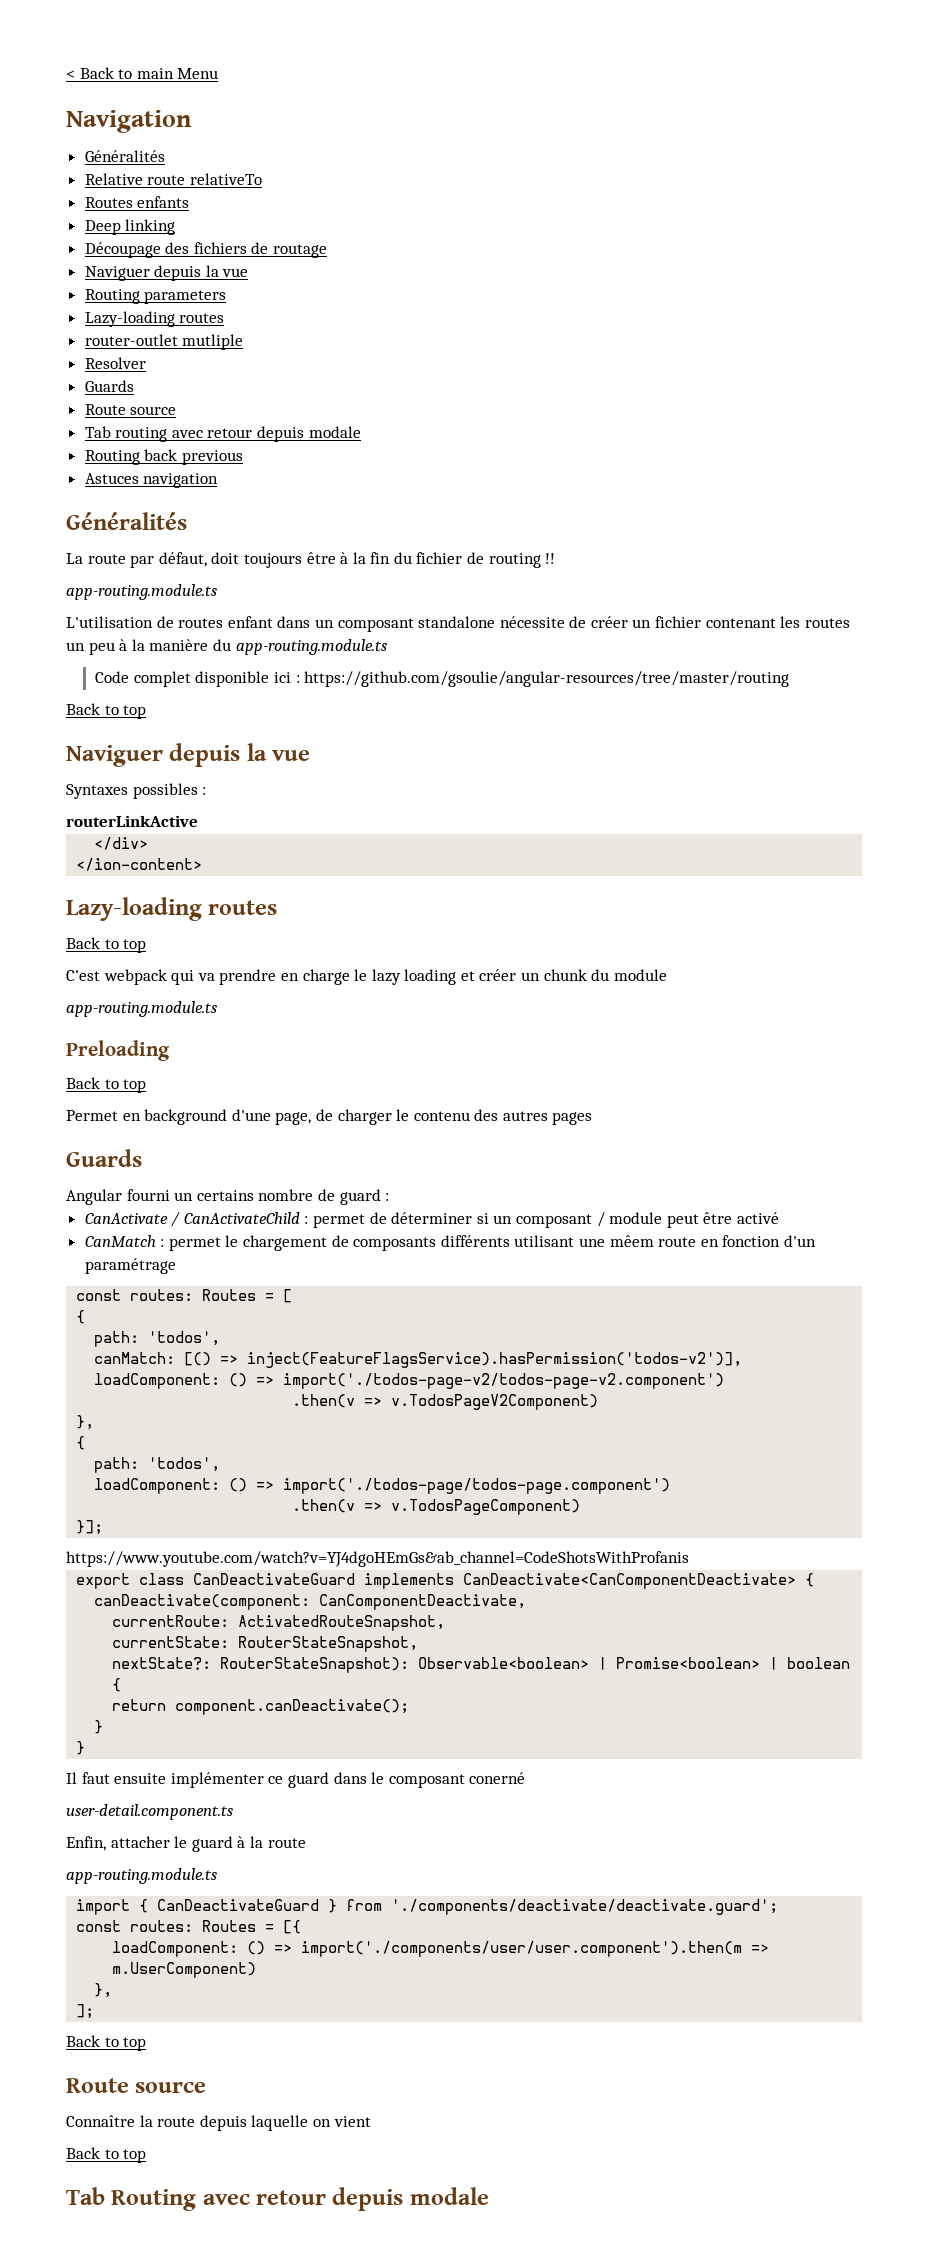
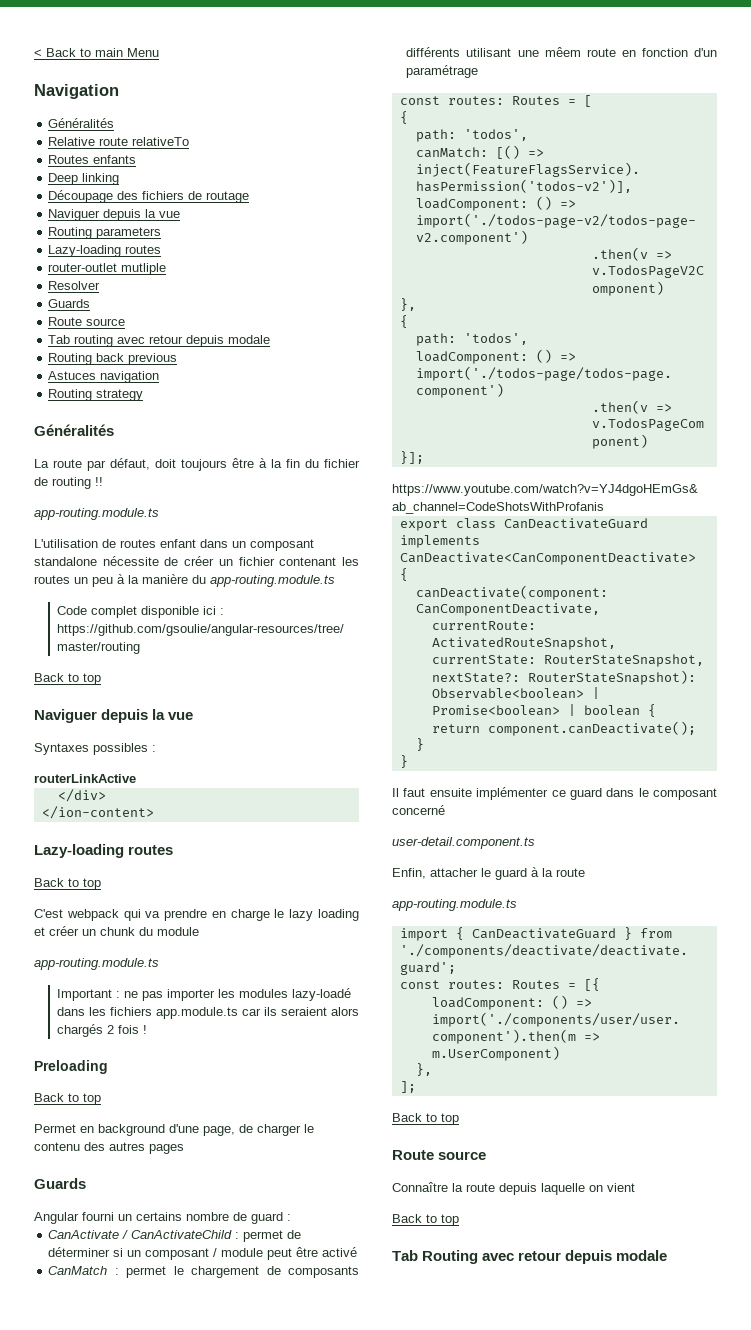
+ Routing strategy
+ Important : ne pas importer les modules lazy-loadé dans les fichiers app.module.ts car ils seraient alors chargés 2 fois !
- Il faut ensuite implémenter ce guard dans le composant conerné
+ Il faut ensuite implémenter ce guard dans le composant concerné

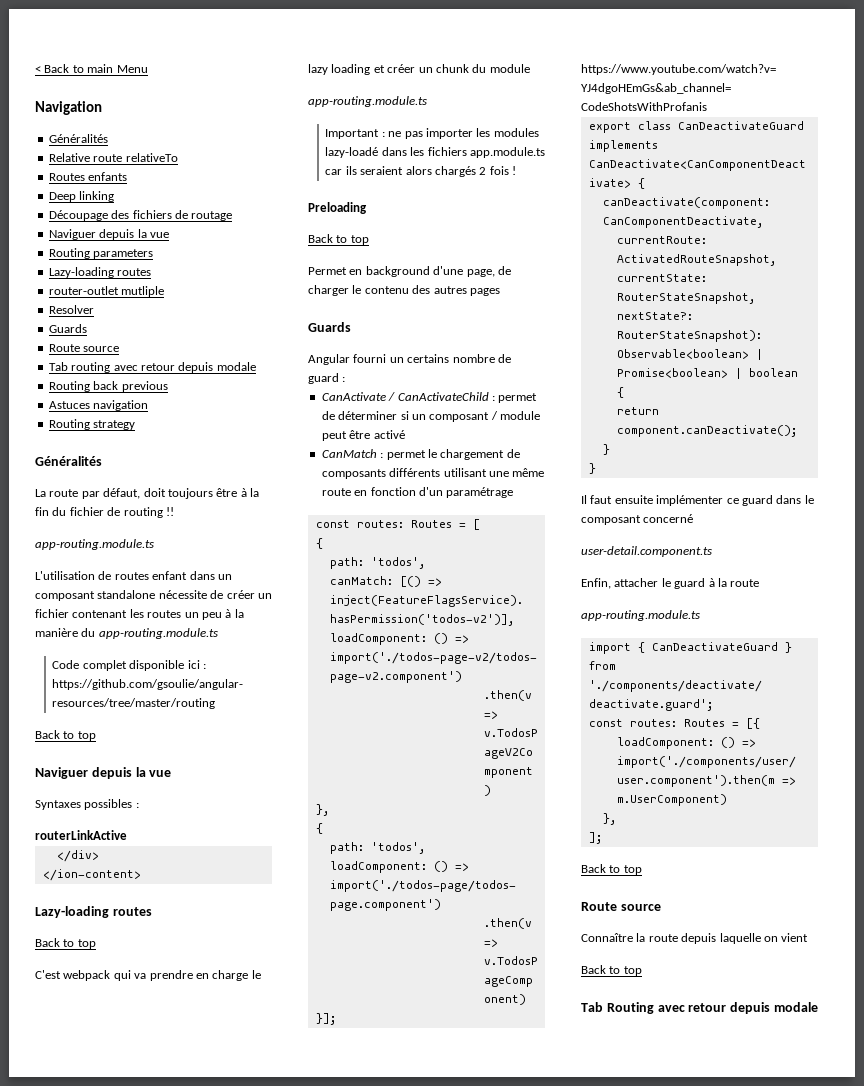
- CanMatch : permet le chargement de composants différents utilisant une mêem route en fonction d'un paramétrage
+ CanMatch : permet le chargement de composants différents utilisant une même route en fonction d'un paramétrage

